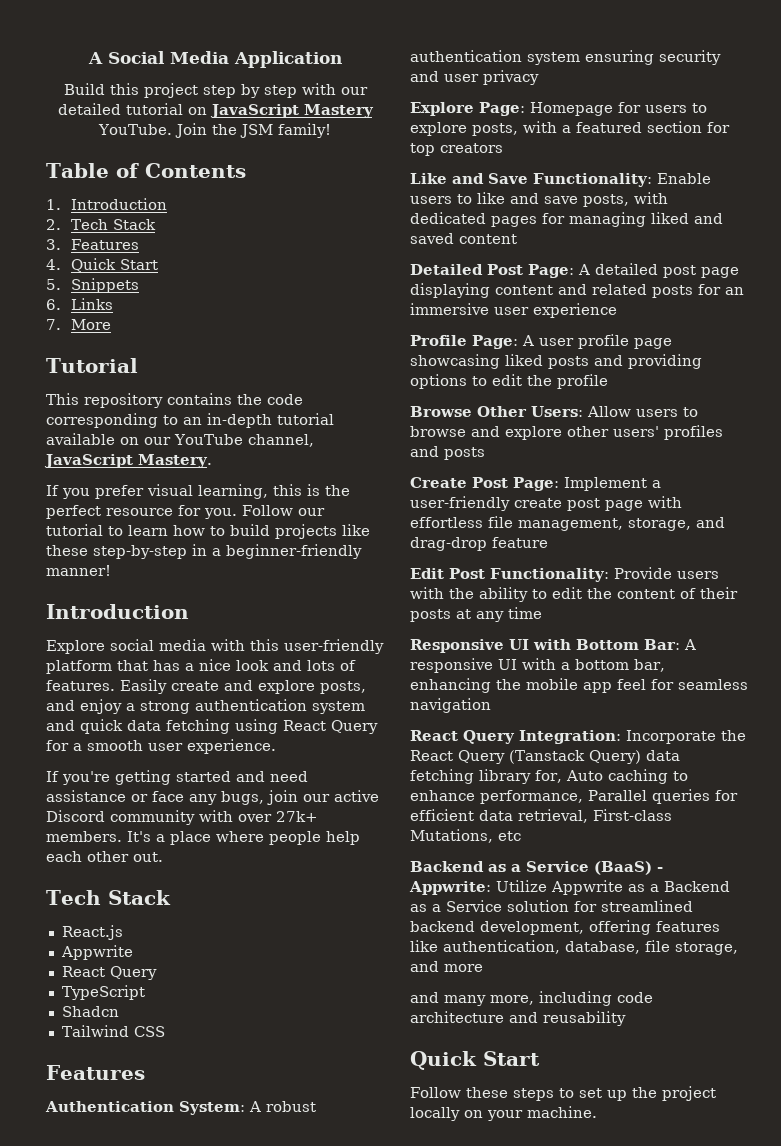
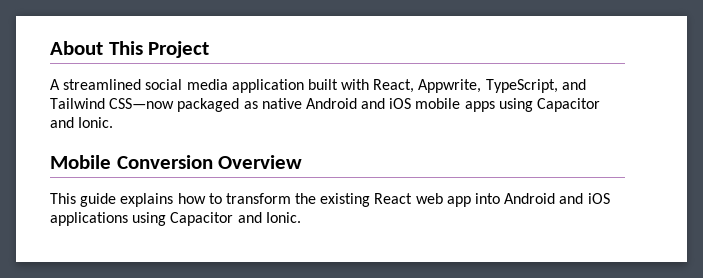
- A Social Media Application
- Build this project step by step with our detailed tutorial on JavaScript Mastery YouTube. Join the JSM family!
- Table of Contents
- 1. Introduction
- 2. Tech Stack
- 3. Features
- 4. Quick Start
- 5. Snippets
- 6. Links
- 7. More
- Tutorial
- This repository contains the code corresponding to an in-depth tutorial available on our YouTube channel, JavaScript Mastery.
- If you prefer visual learning, this is the perfect resource for you. Follow our tutorial to learn how to build projects like these step-by-step in a beginner-friendly manner!
- Introduction
- Explore social media with this user-friendly platform that has a nice look and lots of features. Easily create and explore posts, and enjoy a strong authentication system and quick data fetching using React Query for a smooth user experience.
- If you're getting started and need assistance or face any bugs, join our active Discord community with over 27k+ members. It's a place where people help each other out.
- Tech Stack
- React.js
- Appwrite
- React Query
- TypeScript
- Shadcn
- Tailwind CSS
- Features
- Authentication System: A robust authentication system ensuring security and user privacy
- Explore Page: Homepage for users to explore posts, with a featured section for top creators
- Like and Save Functionality: Enable users to like and save posts, with dedicated pages for managing liked and saved content
- Detailed Post Page: A detailed post page displaying content and related posts for an immersive user experience
- Profile Page: A user profile page showcasing liked posts and providing options to edit the profile
- Browse Other Users: Allow users to browse and explore other users' profiles and posts
- Create Post Page: Implement a user-friendly create post page with effortless file management, storage, and drag-drop feature
- Edit Post Functionality: Provide users with the ability to edit the content of their posts at any time
- Responsive UI with Bottom Bar: A responsive UI with a bottom bar, enhancing the mobile app feel for seamless navigation
- React Query Integration: Incorporate the React Query (Tanstack Query) data fetching library for, Auto caching to enhance performance, Parallel queries for efficient data retrieval, First-class Mutations, etc
- Backend as a Service (BaaS) - Appwrite: Utilize Appwrite as a Backend as a Service solution for streamlined backend development, offering features like authentication, database, file storage, and more
- and many more, including code architecture and reusability
- Quick Start
- Follow these steps to set up the project locally on your machine.
+ About This Project
+ A streamlined social media application built with React, Appwrite, TypeScript, and Tailwind CSS—now packaged as native Android and iOS mobile apps using Capacitor and Ionic.
+ Mobile Conversion Overview
+ This guide explains how to transform the existing React web app into Android and iOS applications using Capacitor and Ionic.

